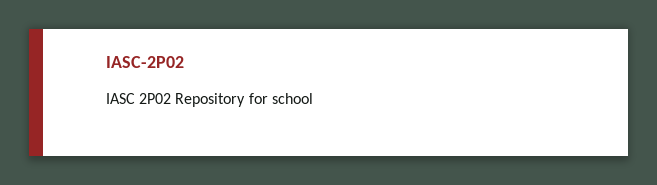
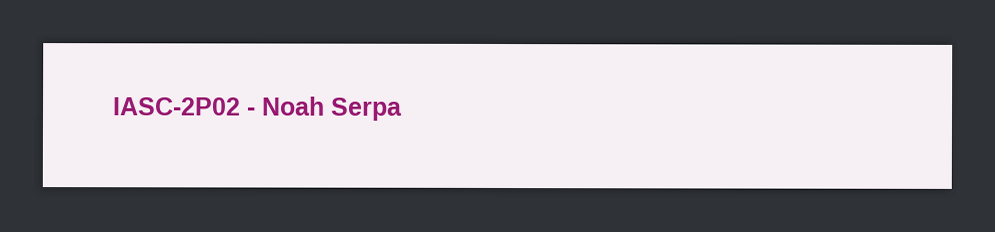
- IASC-2P02
- IASC 2P02 Repository for school
+ IASC-2P02 - Noah Serpa

